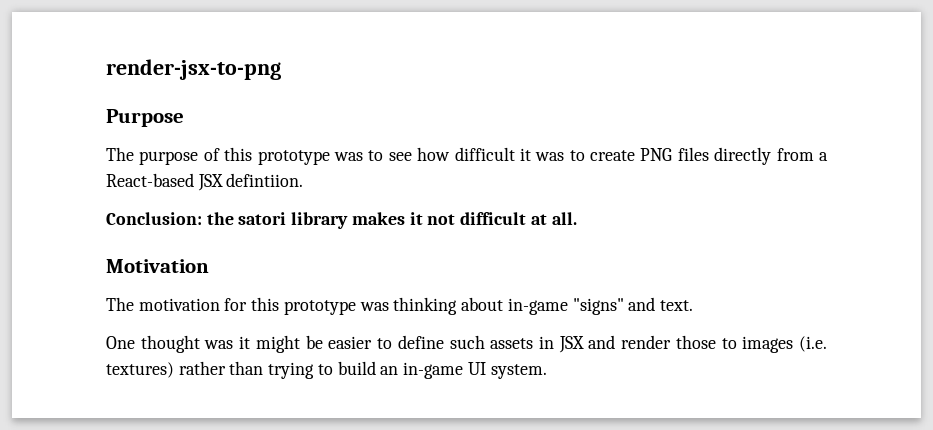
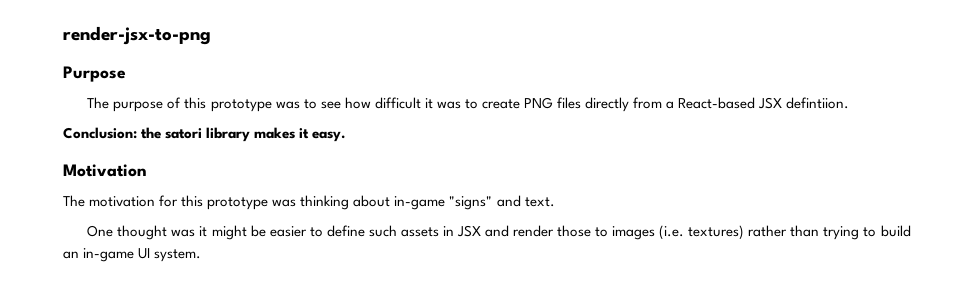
- Conclusion: the satori library makes it not difficult at all.
+ Conclusion: the satori library makes it easy.

